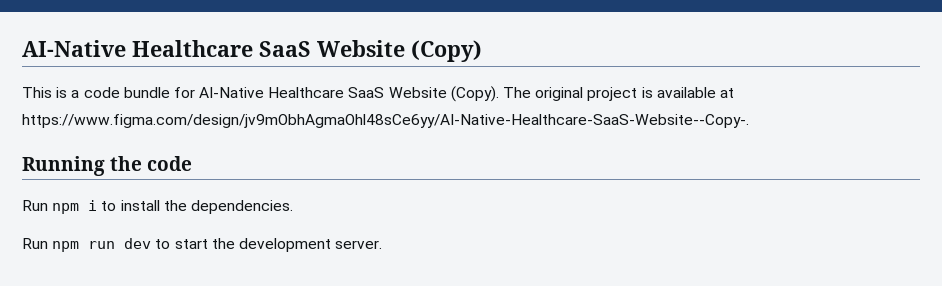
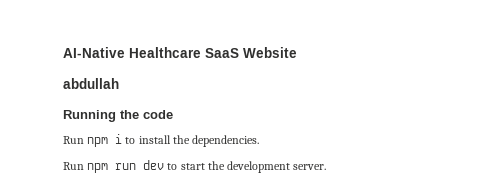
- AI-Native Healthcare SaaS Website (Copy)
- This is a code bundle for AI-Native Healthcare SaaS Website (Copy). The original project is available at https://www.figma.com/design/jv9mObhAgmaOhl48sCe6yy/AI-Native-Healthcare-SaaS-Website--Copy-.
+ AI-Native Healthcare SaaS Website
+ abdullah

